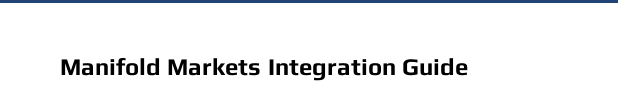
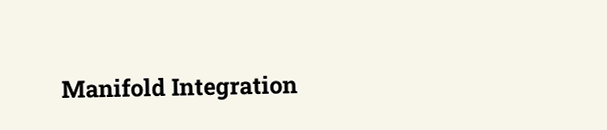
- Manifold Markets Integration Guide
+ Manifold Integration

